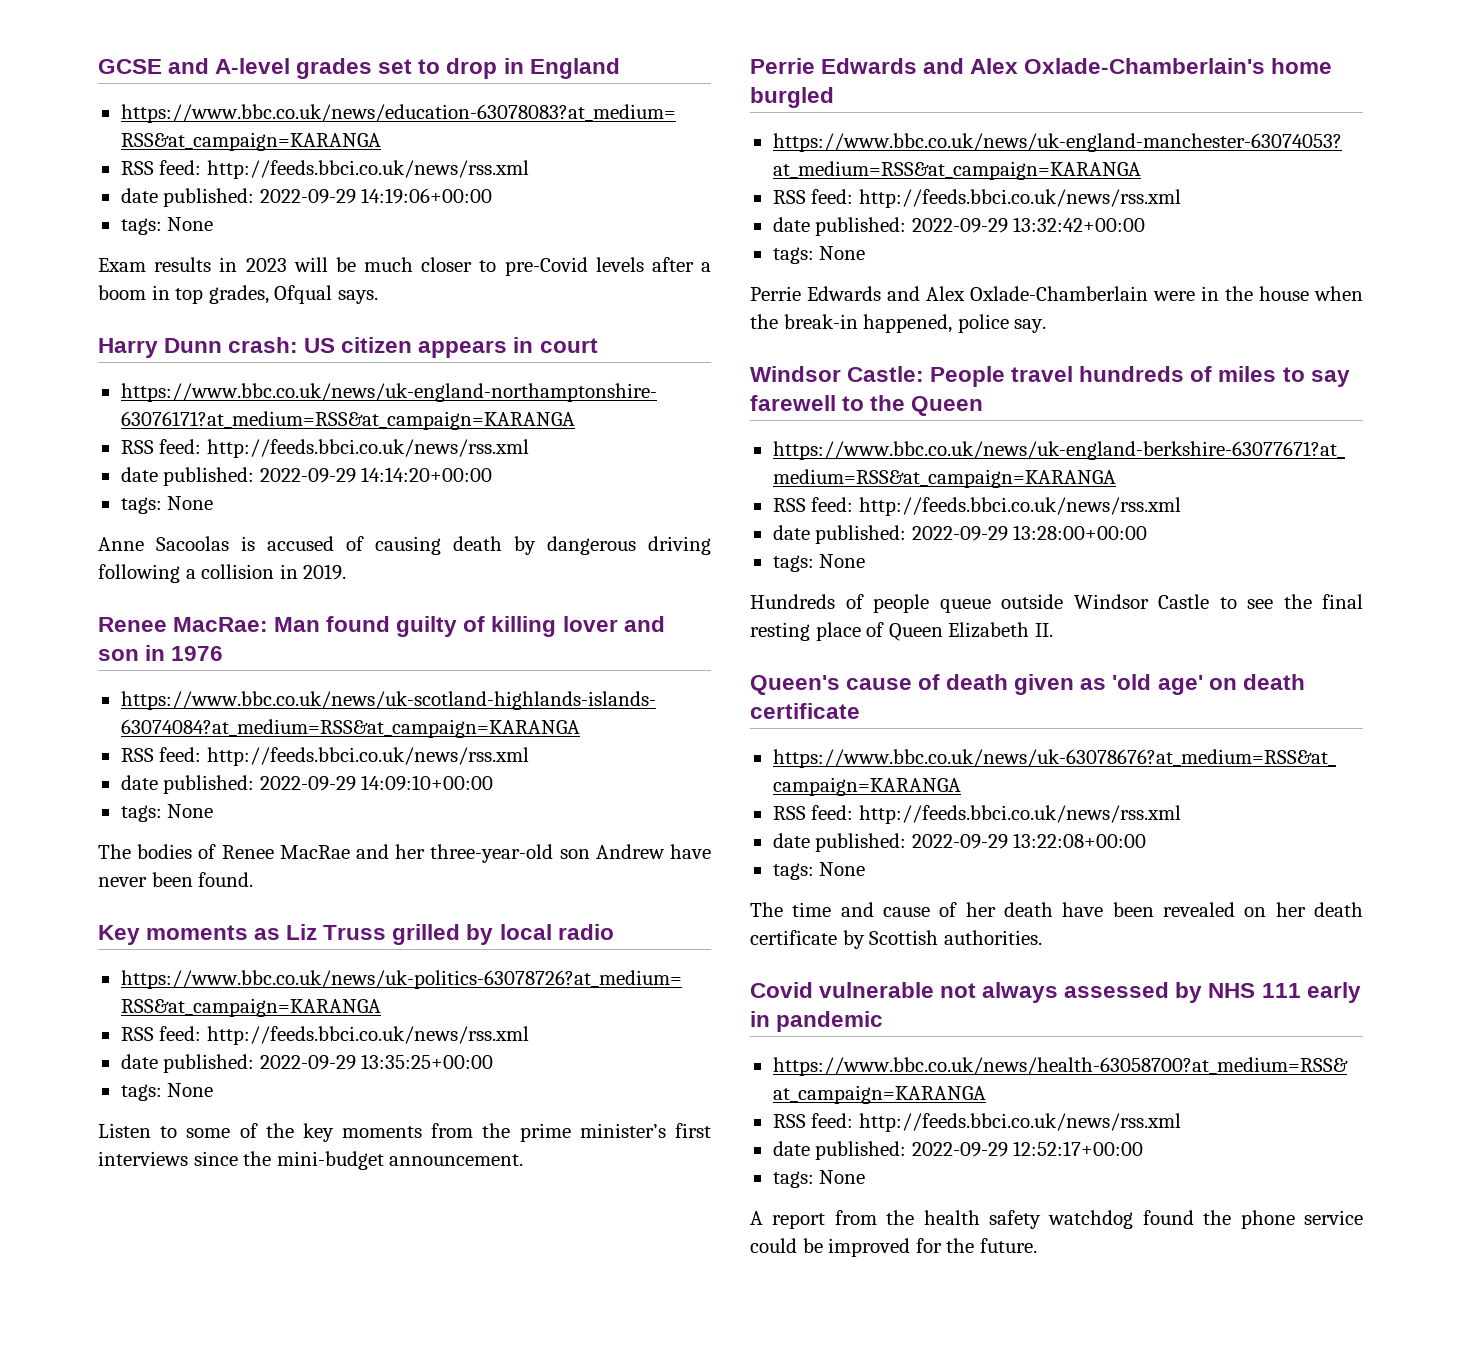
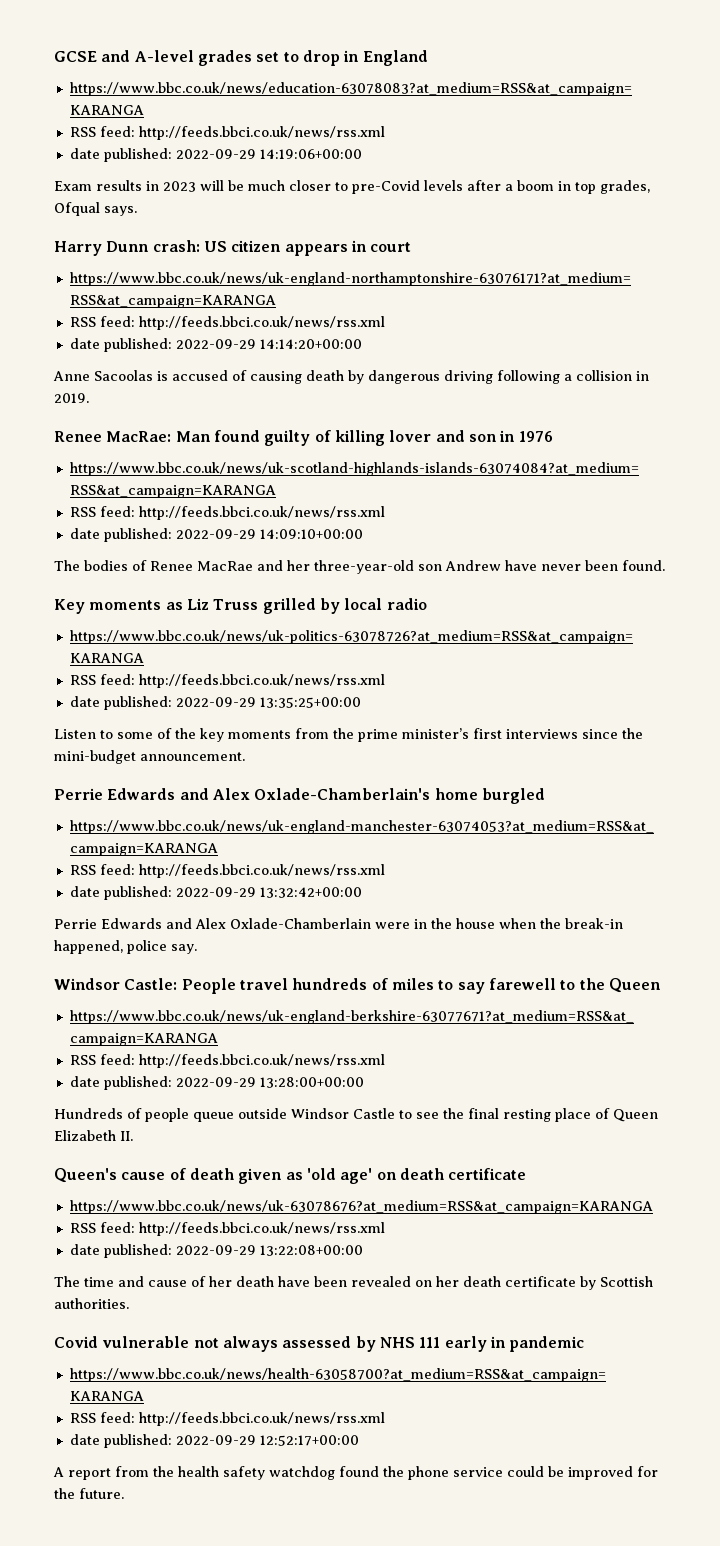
  date published: 2022-09-29 14:19:06+00:00
- tags: None
  date published: 2022-09-29 14:14:20+00:00
- tags: None
  date published: 2022-09-29 14:09:10+00:00
- tags: None
  date published: 2022-09-29 13:35:25+00:00
- tags: None
  date published: 2022-09-29 13:32:42+00:00
- tags: None
  date published: 2022-09-29 13:28:00+00:00
- tags: None
  date published: 2022-09-29 13:22:08+00:00
- tags: None
  date published: 2022-09-29 12:52:17+00:00
- tags: None

